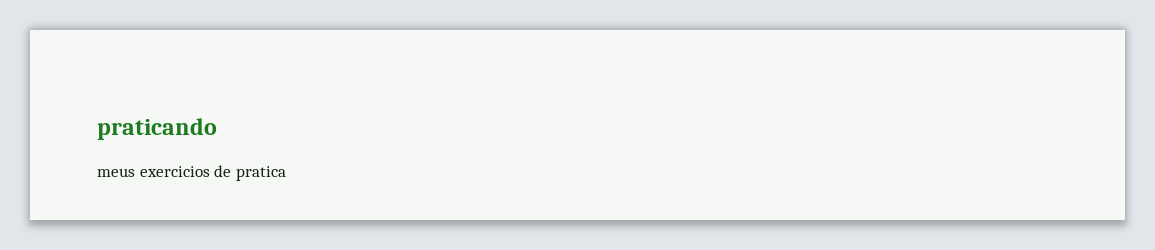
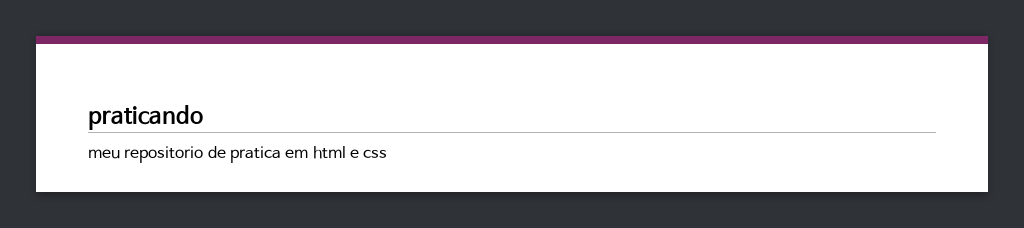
- meus exercicios de pratica
+ meu repositorio de pratica em html e css

